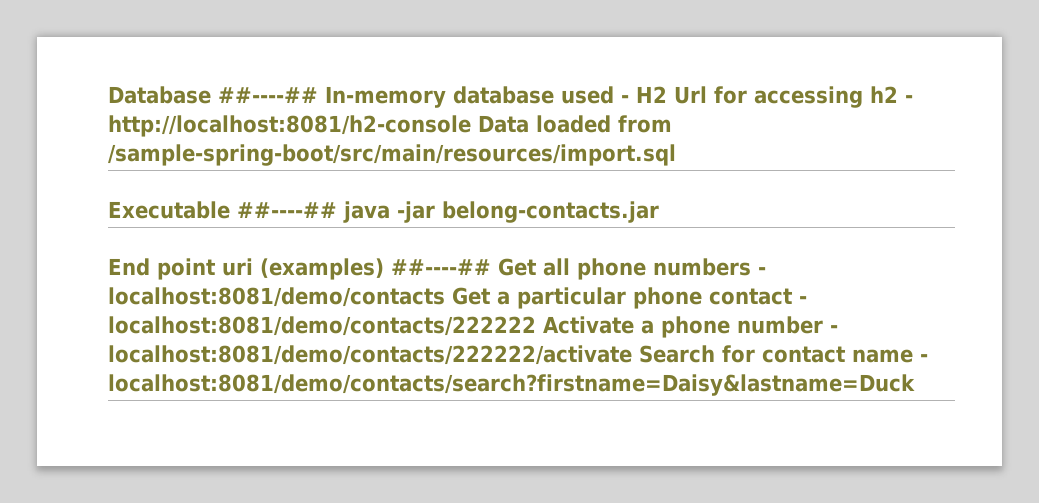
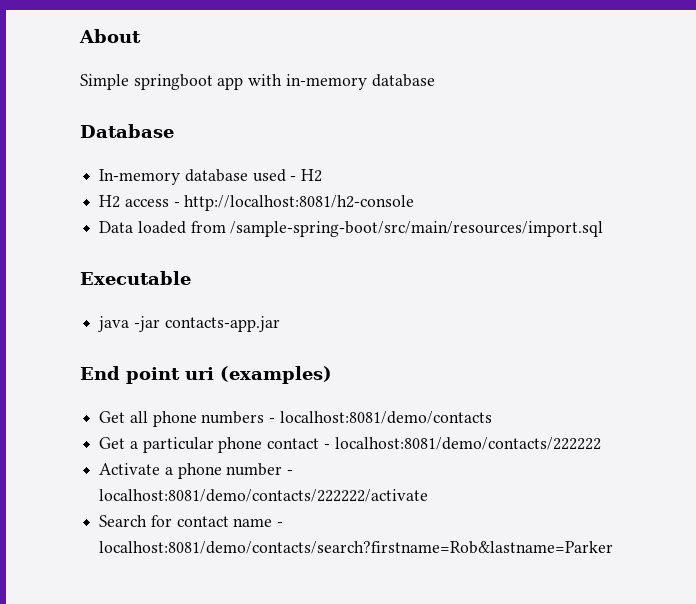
+ About
+ Simple springboot app with in-memory database
- Database ##----## In-memory database used - H2 Url for accessing h2 - http://localhost:8081/h2-console Data loaded from /sample-spring-boot/src/main/resources/import.sql
+ Database
+ In-memory database used - H2
+ H2 access - http://localhost:8081/h2-console
+ Data loaded from /sample-spring-boot/src/main/resources/import.sql
- Executable ##----## java -jar belong-contacts.jar
+ Executable
+ java -jar contacts-app.jar
- End point uri (examples) ##----## Get all phone numbers - localhost:8081/demo/contacts Get a particular phone contact - localhost:8081/demo/contacts/222222 Activate a phone number - localhost:8081/demo/contacts/222222/activate Search for contact name - localhost:8081/demo/contacts/search?firstname=Daisy&lastname=Duck
+ End point uri (examples)
+ Get all phone numbers - localhost:8081/demo/contacts
+ Get a particular phone contact - localhost:8081/demo/contacts/222222
+ Activate a phone number - localhost:8081/demo/contacts/222222/activate
+ Search for contact name - localhost:8081/demo/contacts/search?firstname=Rob&lastname=Parker

